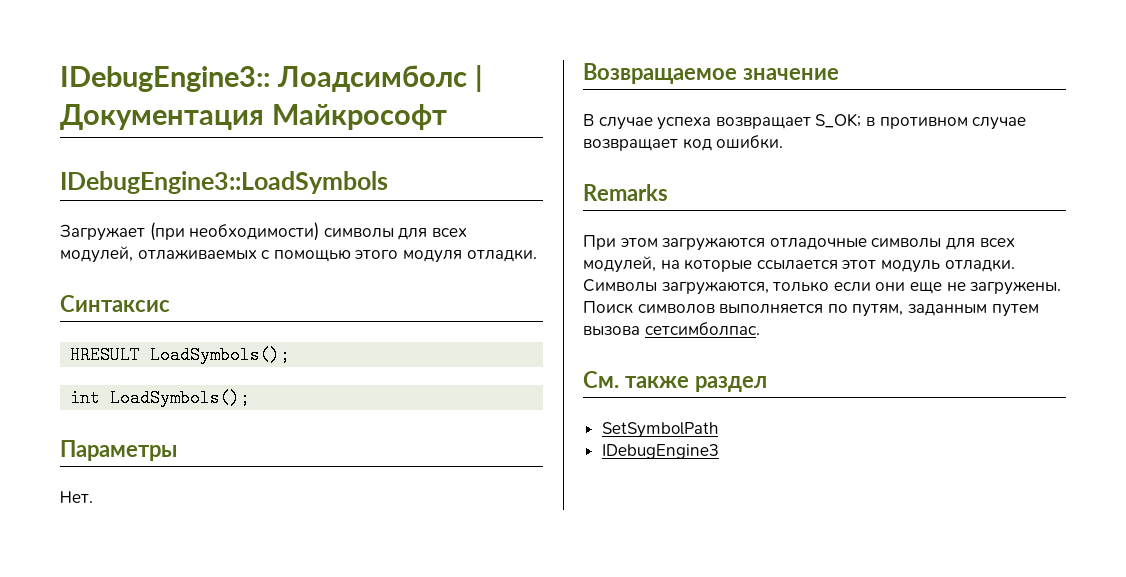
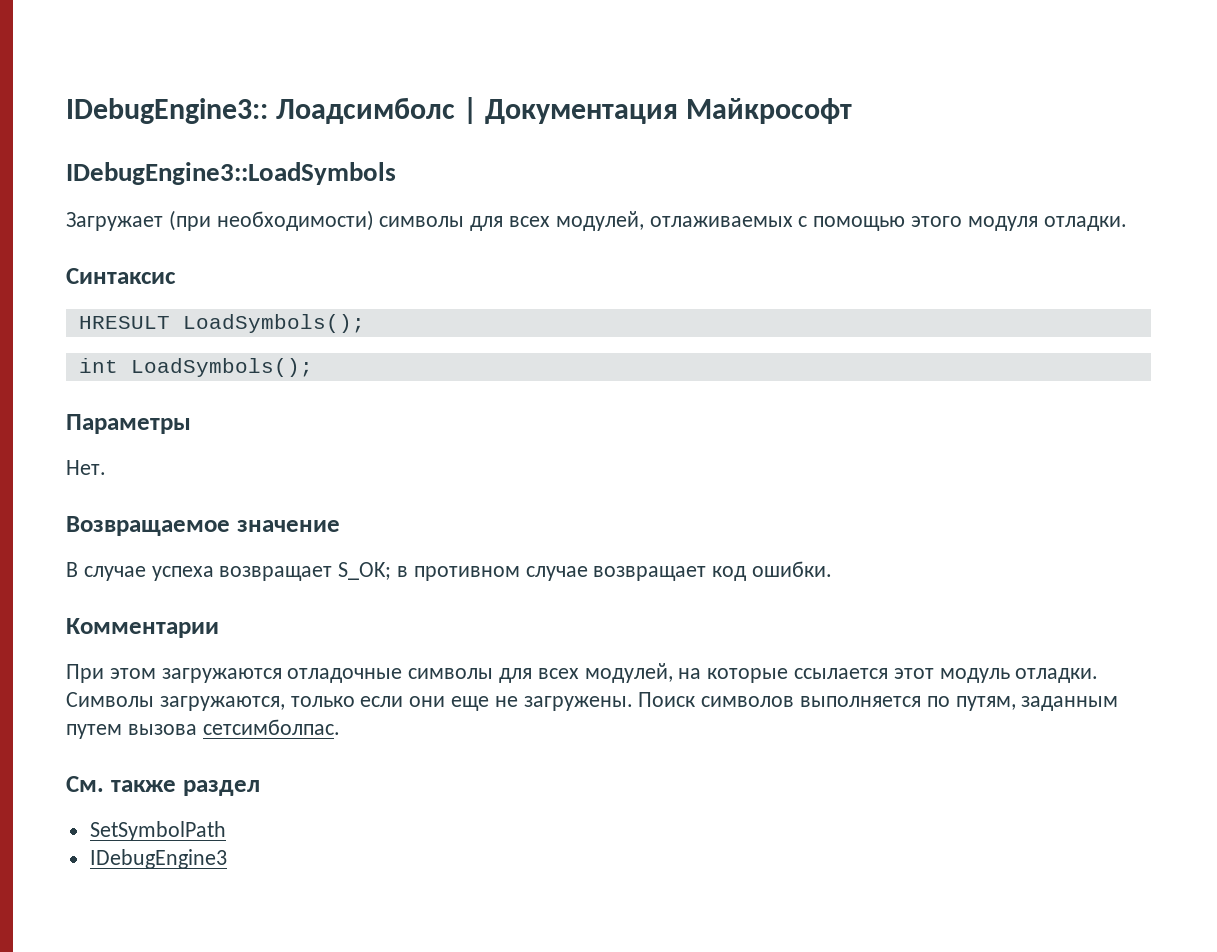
- Remarks
+ Комментарии

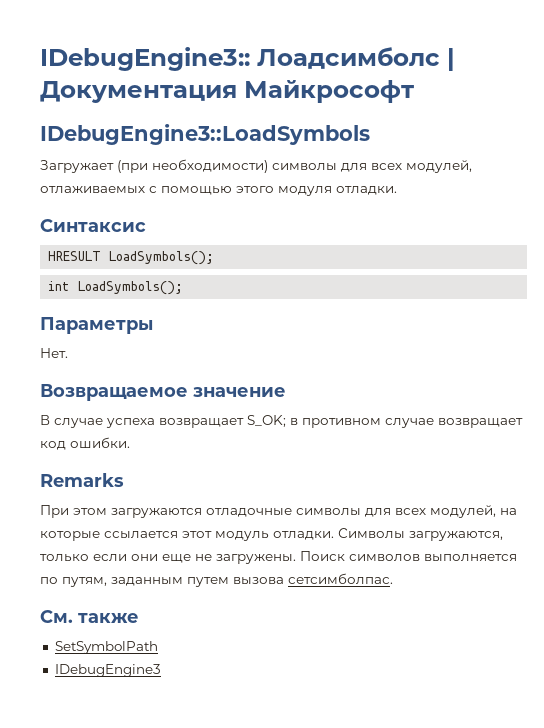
- Комментарии
+ Remarks
- См. также раздел
+ См. также

